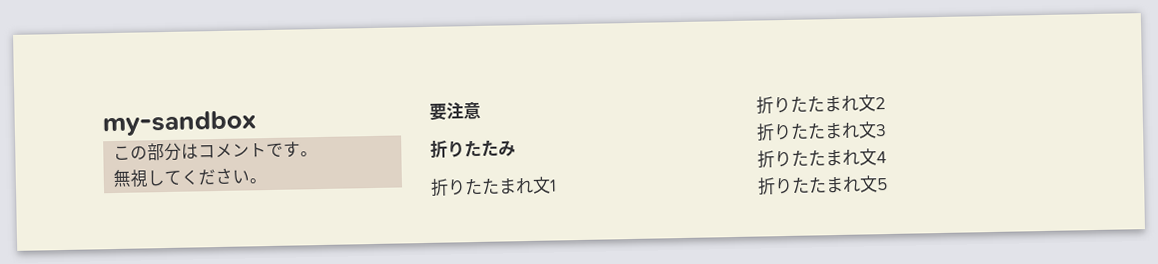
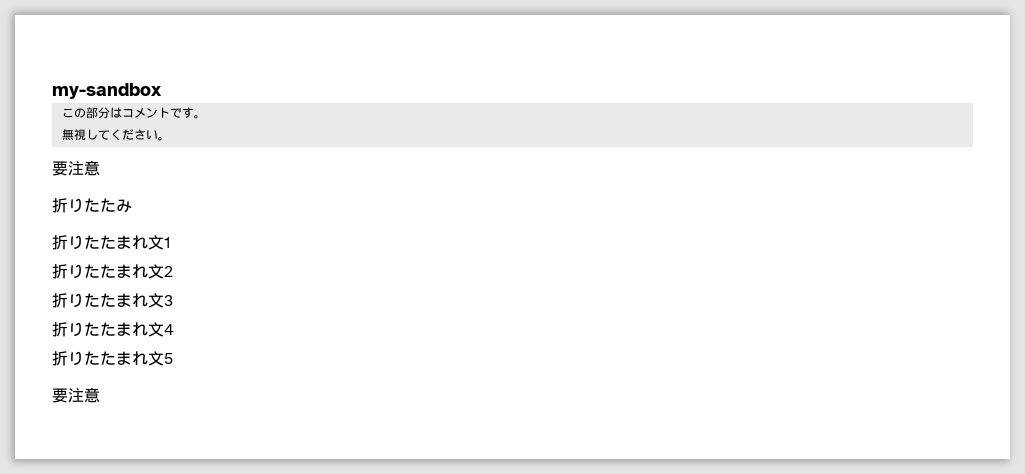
  折りたたまれ文5
+ 要注意

